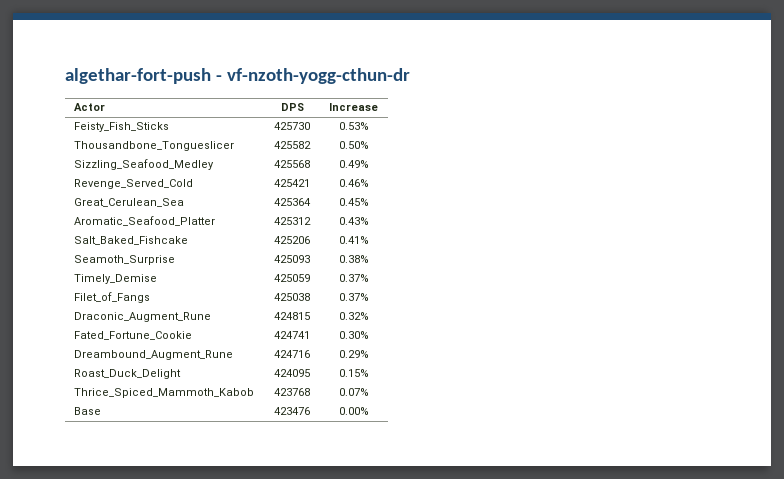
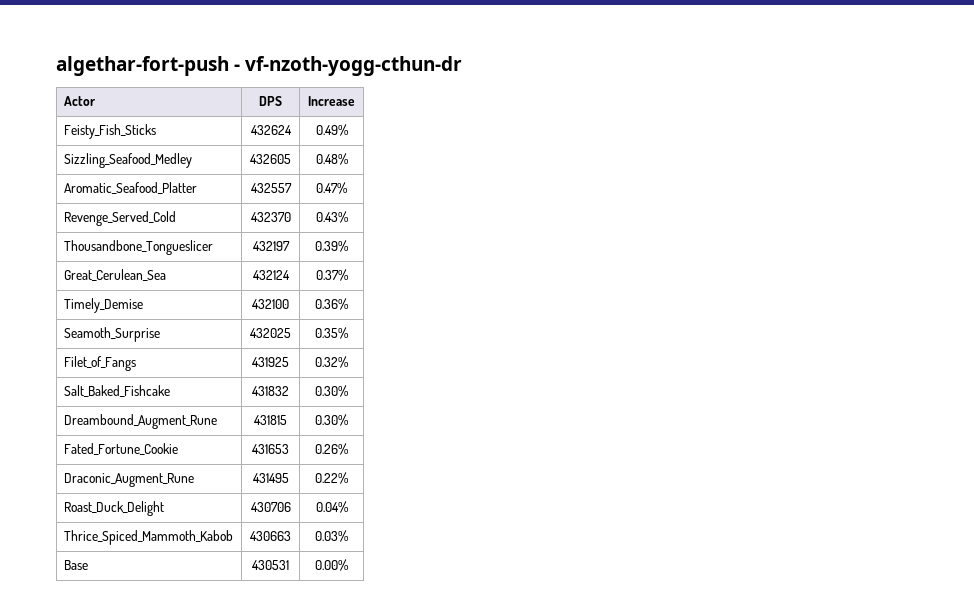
- Feisty_Fish_Sticks | 425730 | 0.53%
- Thousandbone_Tongueslicer | 425582 | 0.50%
- Sizzling_Seafood_Medley | 425568 | 0.49%
- Revenge_Served_Cold | 425421 | 0.46%
- Great_Cerulean_Sea | 425364 | 0.45%
- Aromatic_Seafood_Platter | 425312 | 0.43%
- Salt_Baked_Fishcake | 425206 | 0.41%
- Seamoth_Surprise | 425093 | 0.38%
- Timely_Demise | 425059 | 0.37%
- Filet_of_Fangs | 425038 | 0.37%
- Draconic_Augment_Rune | 424815 | 0.32%
- Fated_Fortune_Cookie | 424741 | 0.30%
- Dreambound_Augment_Rune | 424716 | 0.29%
+ Feisty_Fish_Sticks | 432624 | 0.49%
+ Sizzling_Seafood_Medley | 432605 | 0.48%
+ Aromatic_Seafood_Platter | 432557 | 0.47%
+ Revenge_Served_Cold | 432370 | 0.43%
+ Thousandbone_Tongueslicer | 432197 | 0.39%
+ Great_Cerulean_Sea | 432124 | 0.37%
+ Timely_Demise | 432100 | 0.36%
+ Seamoth_Surprise | 432025 | 0.35%
+ Filet_of_Fangs | 431925 | 0.32%
+ Salt_Baked_Fishcake | 431832 | 0.30%
+ Dreambound_Augment_Rune | 431815 | 0.30%
+ Fated_Fortune_Cookie | 431653 | 0.26%
+ Draconic_Augment_Rune | 431495 | 0.22%
- Roast_Duck_Delight | 424095 | 0.15%
+ Roast_Duck_Delight | 430706 | 0.04%
- Thrice_Spiced_Mammoth_Kabob | 423768 | 0.07%
+ Thrice_Spiced_Mammoth_Kabob | 430663 | 0.03%
- Base | 423476 | 0.00%
+ Base | 430531 | 0.00%

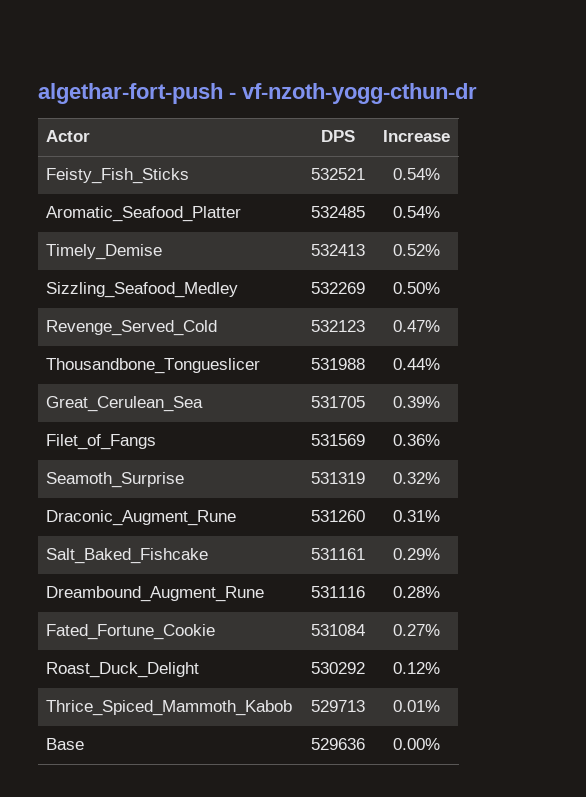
- Feisty_Fish_Sticks | 432624 | 0.49%
- Sizzling_Seafood_Medley | 432605 | 0.48%
- Aromatic_Seafood_Platter | 432557 | 0.47%
- Revenge_Served_Cold | 432370 | 0.43%
- Thousandbone_Tongueslicer | 432197 | 0.39%
- Great_Cerulean_Sea | 432124 | 0.37%
- Timely_Demise | 432100 | 0.36%
- Seamoth_Surprise | 432025 | 0.35%
- Filet_of_Fangs | 431925 | 0.32%
+ Feisty_Fish_Sticks | 532521 | 0.54%
+ Aromatic_Seafood_Platter | 532485 | 0.54%
+ Timely_Demise | 532413 | 0.52%
+ Sizzling_Seafood_Medley | 532269 | 0.50%
+ Revenge_Served_Cold | 532123 | 0.47%
+ Thousandbone_Tongueslicer | 531988 | 0.44%
+ Great_Cerulean_Sea | 531705 | 0.39%
+ Filet_of_Fangs | 531569 | 0.36%
+ Seamoth_Surprise | 531319 | 0.32%
+ Draconic_Augment_Rune | 531260 | 0.31%
- Salt_Baked_Fishcake | 431832 | 0.30%
+ Salt_Baked_Fishcake | 531161 | 0.29%
- Dreambound_Augment_Rune | 431815 | 0.30%
+ Dreambound_Augment_Rune | 531116 | 0.28%
- Fated_Fortune_Cookie | 431653 | 0.26%
- Draconic_Augment_Rune | 431495 | 0.22%
+ Fated_Fortune_Cookie | 531084 | 0.27%
- Roast_Duck_Delight | 430706 | 0.04%
+ Roast_Duck_Delight | 530292 | 0.12%
- Thrice_Spiced_Mammoth_Kabob | 430663 | 0.03%
+ Thrice_Spiced_Mammoth_Kabob | 529713 | 0.01%
- Base | 430531 | 0.00%
+ Base | 529636 | 0.00%

